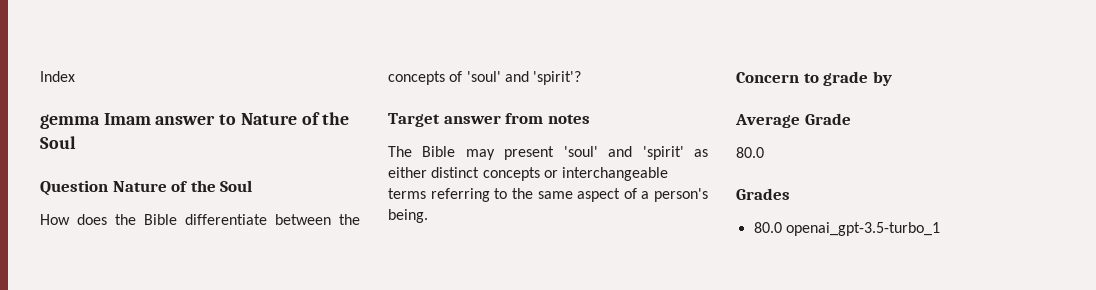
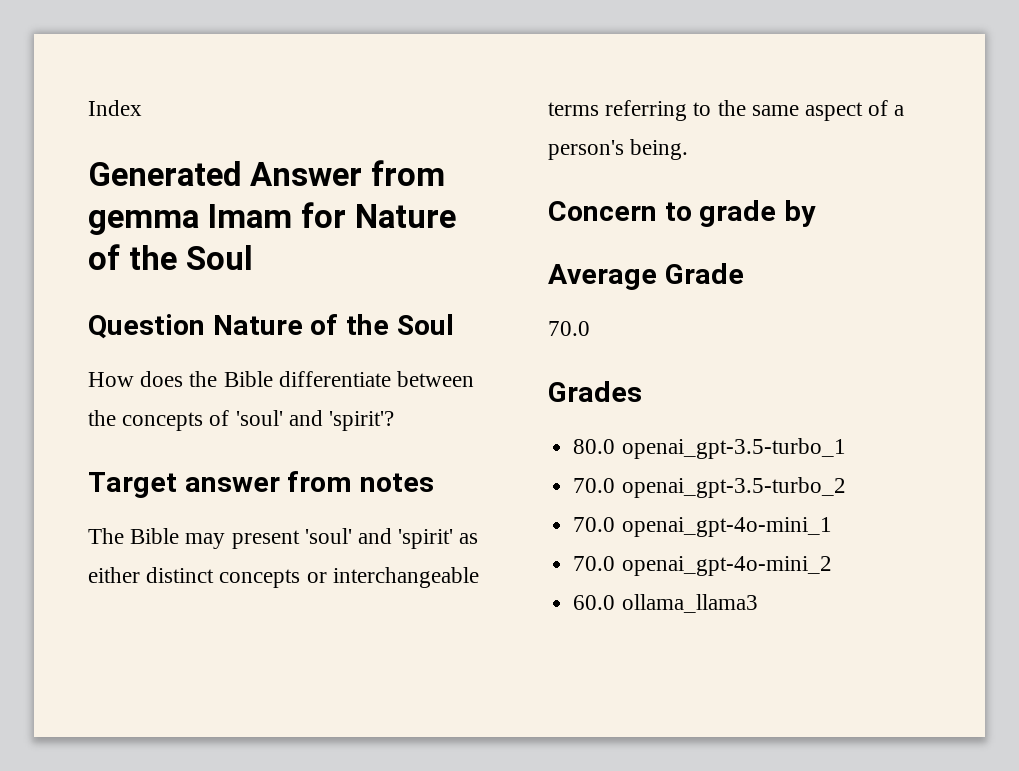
- gemma Imam answer to Nature of the Soul
+ Generated Answer from gemma Imam for Nature of the Soul
  Average Grade
- 80.0
+ 70.0
+ 70.0 openai_gpt-3.5-turbo_2
+ 70.0 openai_gpt-4o-mini_1
+ 70.0 openai_gpt-4o-mini_2
+ 60.0 ollama_llama3

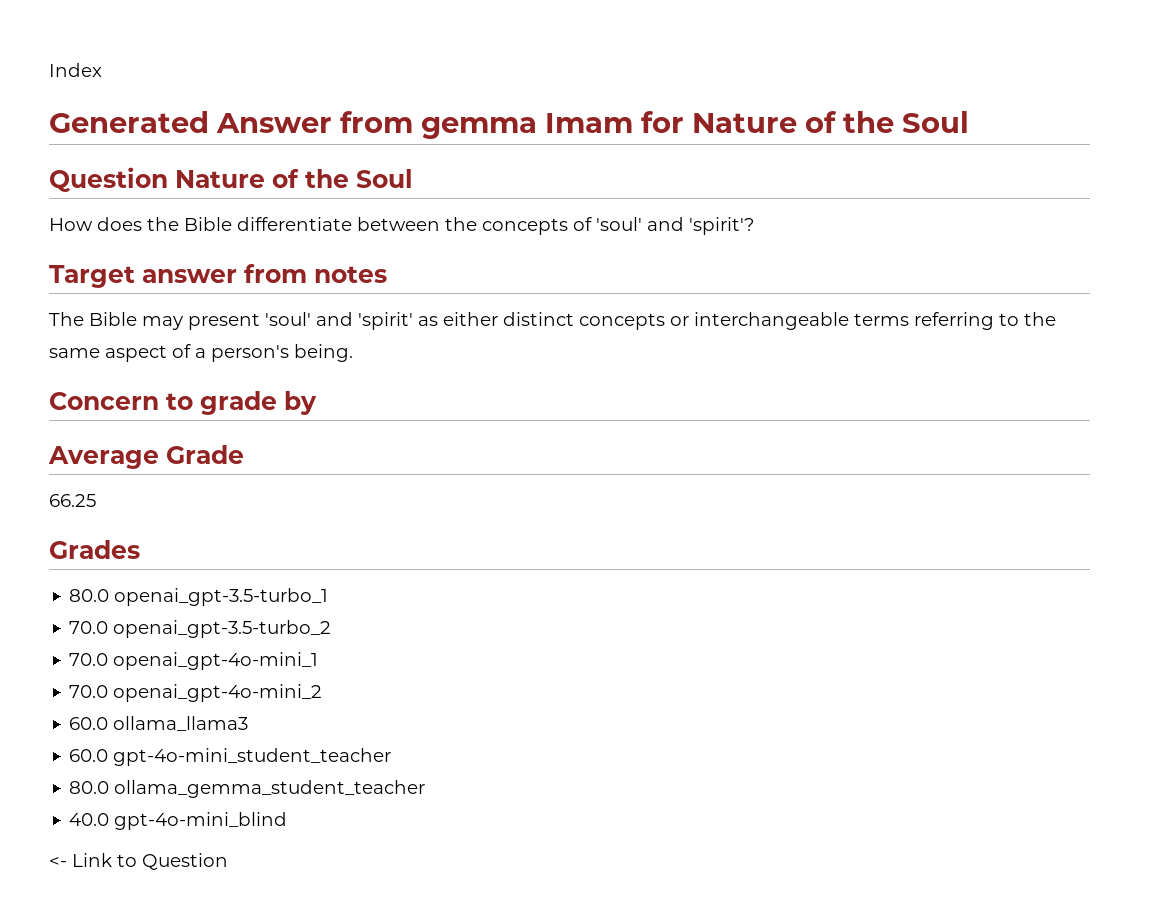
  Average Grade
- 70.0
+ 66.25
+ 60.0 gpt-4o-mini_student_teacher
+ 80.0 ollama_gemma_student_teacher
+ 40.0 gpt-4o-mini_blind
+ <- Link to Question

